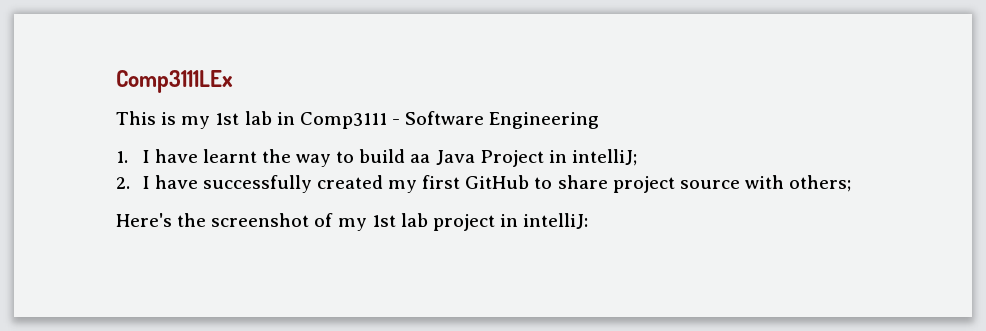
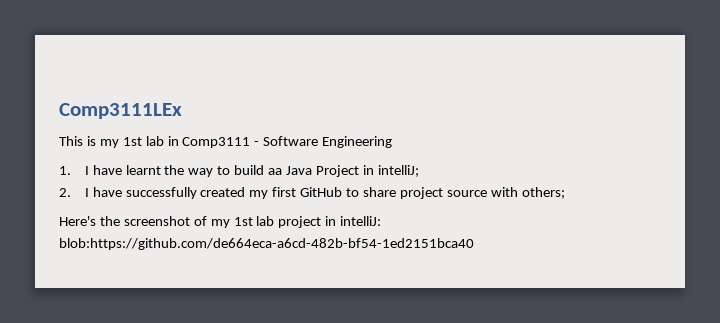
- Here's the screenshot of my 1st lab project in intelliJ:
+ Here's the screenshot of my 1st lab project in intelliJ: blob:https://github.com/de664eca-a6cd-482b-bf54-1ed2151bca40

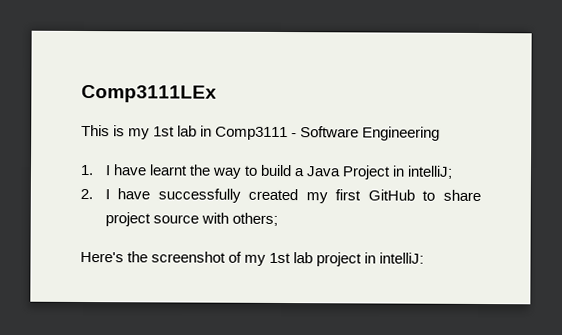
- 1. I have learnt the way to build aa Java Project in intelliJ;
+ 1. I have learnt the way to build a Java Project in intelliJ;
- Here's the screenshot of my 1st lab project in intelliJ: blob:https://github.com/de664eca-a6cd-482b-bf54-1ed2151bca40
+ Here's the screenshot of my 1st lab project in intelliJ:

